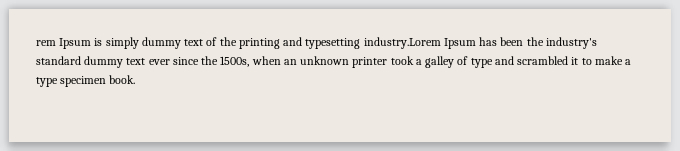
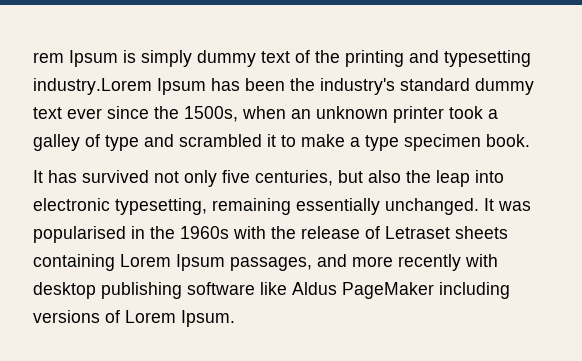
+ It has survived not only five centuries, but also the leap into electronic typesetting, remaining essentially unchanged. It was popularised in the 1960s with the release of Letraset sheets containing Lorem Ipsum passages, and more recently with desktop publishing software like Aldus PageMaker including versions of Lorem Ipsum.

